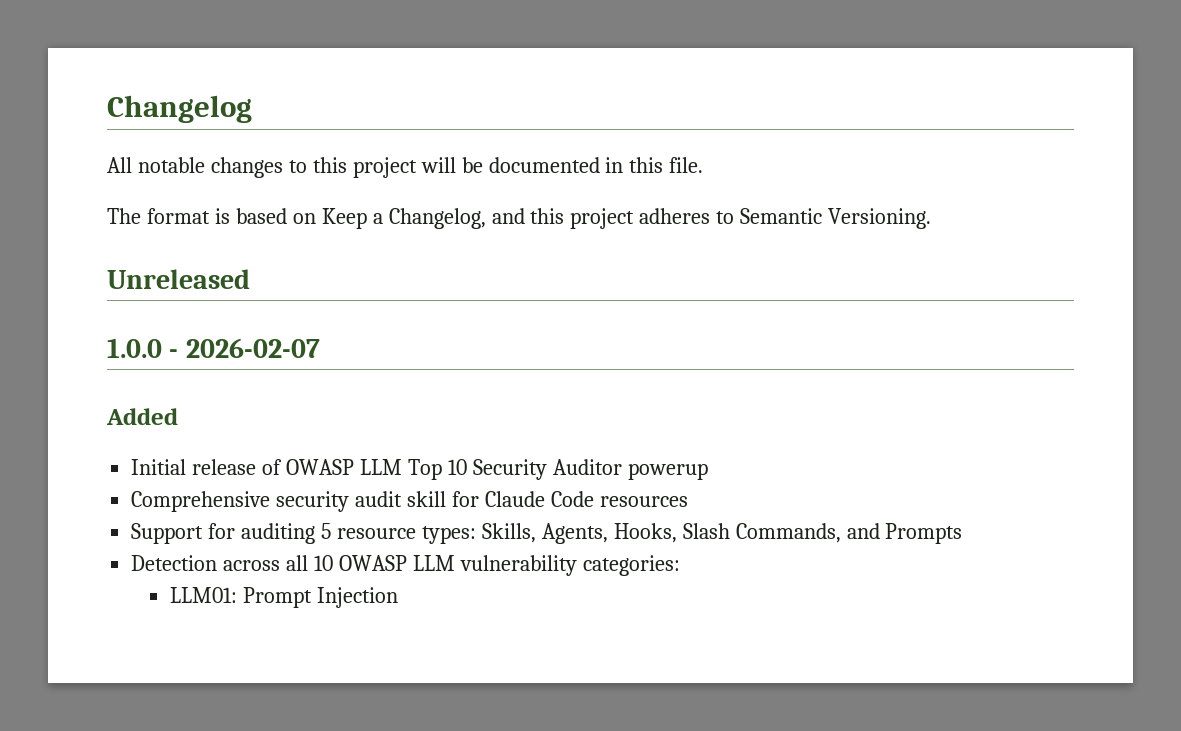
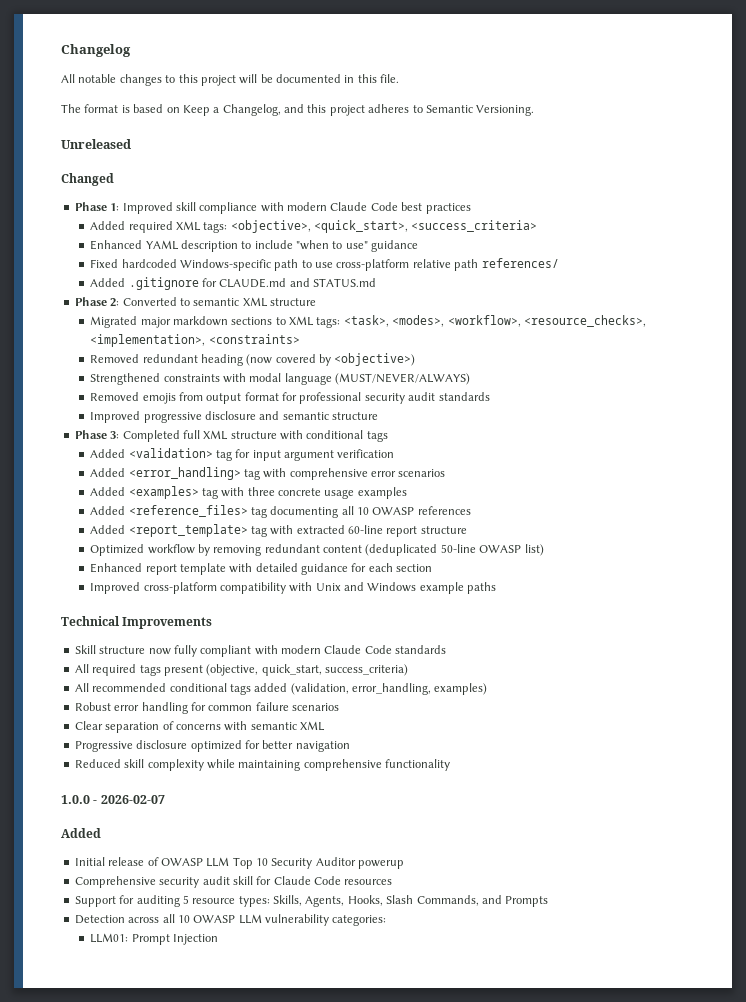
+ Changed
+ Phase 1: Improved skill compliance with modern Claude Code best practices
+ Added required XML tags: <objective>, <quick_start>, <success_criteria>
+ Enhanced YAML description to include "when to use" guidance
+ Fixed hardcoded Windows-specific path to use cross-platform relative path references/
+ Added .gitignore for CLAUDE.md and STATUS.md
+ Phase 2: Converted to semantic XML structure
+ Migrated major markdown sections to XML tags: <task>, <modes>, <workflow>, <resource_checks>, <implementation>, <constraints>
+ Removed redundant heading (now covered by <objective>)
+ Strengthened constraints with modal language (MUST/NEVER/ALWAYS)
+ Removed emojis from output format for professional security audit standards
+ Improved progressive disclosure and semantic structure
+ Phase 3: Completed full XML structure with conditional tags
+ Added <validation> tag for input argument verification
+ Added <error_handling> tag with comprehensive error scenarios
+ Added <examples> tag with three concrete usage examples
+ Added <reference_files> tag documenting all 10 OWASP references
+ Added <report_template> tag with extracted 60-line report structure
+ Optimized workflow by removing redundant content (deduplicated 50-line OWASP list)
+ Enhanced report template with detailed guidance for each section
+ Improved cross-platform compatibility with Unix and Windows example paths
+ Technical Improvements
+ Skill structure now fully compliant with modern Claude Code standards
+ All required tags present (objective, quick_start, success_criteria)
+ All recommended conditional tags added (validation, error_handling, examples)
+ Robust error handling for common failure scenarios
+ Clear separation of concerns with semantic XML
+ Progressive disclosure optimized for better navigation
+ Reduced skill complexity while maintaining comprehensive functionality

